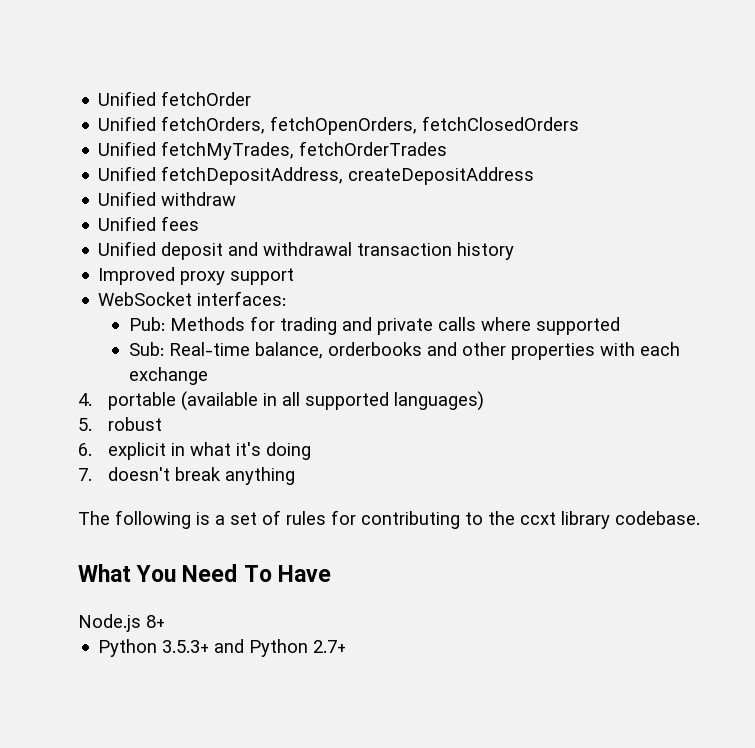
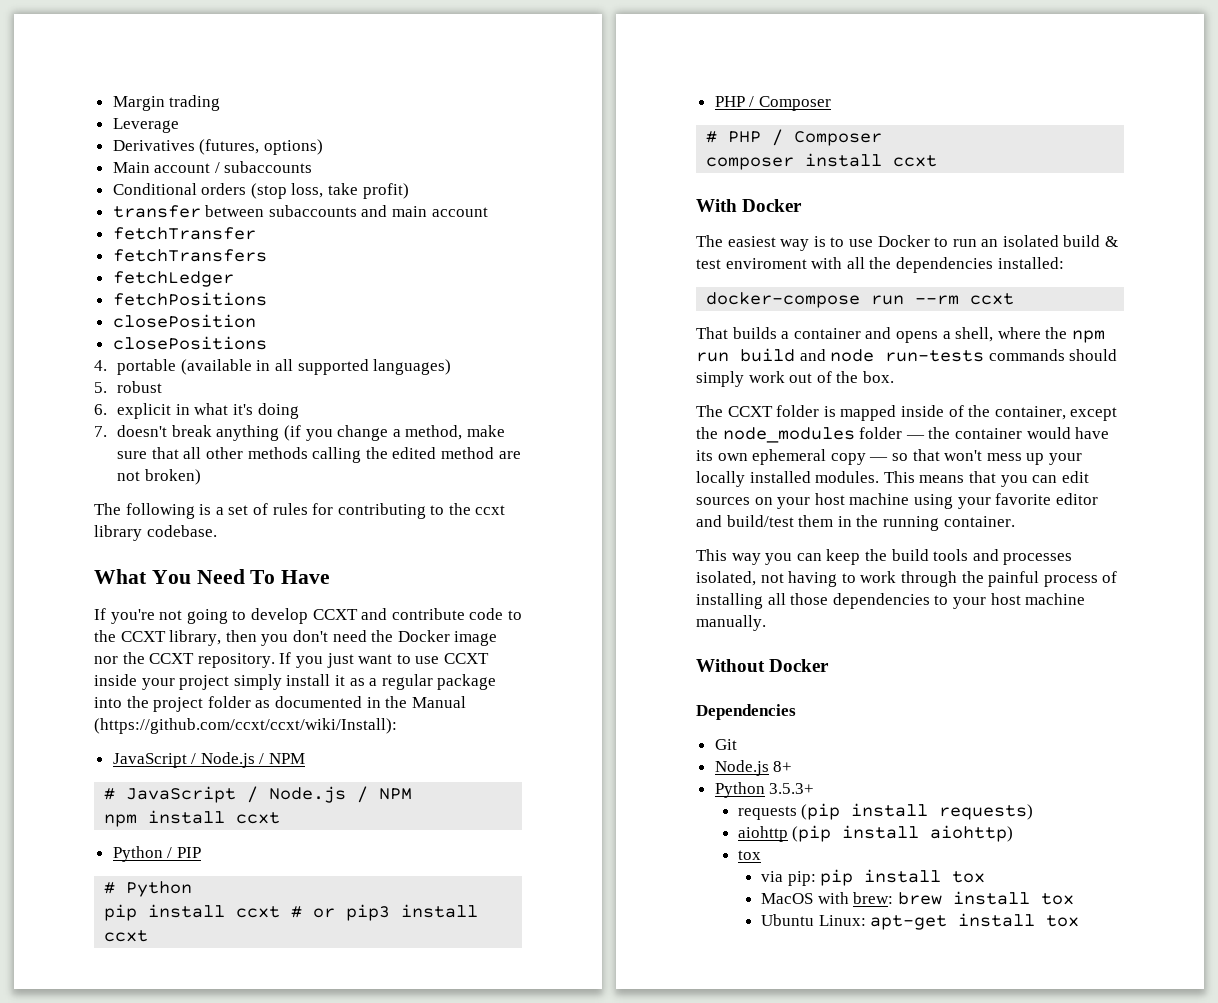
- Unified fetchOrder
- Unified fetchOrders, fetchOpenOrders, fetchClosedOrders
- Unified fetchMyTrades, fetchOrderTrades
- Unified fetchDepositAddress, createDepositAddress
- Unified withdraw
- Unified fees
- Unified deposit and withdrawal transaction history
- Improved proxy support
- WebSocket interfaces:
- Pub: Methods for trading and private calls where supported
- Sub: Real-time balance, orderbooks and other properties with each exchange
+ Margin trading
+ Leverage
+ Derivatives (futures, options)
+ Main account / subaccounts
+ Conditional orders (stop loss, take profit)
+ transfer between subaccounts and main account
+ fetchTransfer
+ fetchTransfers
+ fetchLedger
+ fetchPositions
+ closePosition
+ closePositions
- 7. doesn't break anything
+ 7. doesn't break anything (if you change a method, make sure that all other methods calling the edited method are not broken)
+ If you're not going to develop CCXT and contribute code to the CCXT library, then you don't need the Docker image nor the CCXT repository. If you just want to use CCXT inside your project simply install it as a regular package into the project folder as documented in the Manual (https://github.com/ccxt/ccxt/wiki/Install):
+ JavaScript / Node.js / NPM
+ # JavaScript / Node.js / NPM
+ npm install ccxt
+ Python / PIP
+ # Python
+ pip install ccxt # or pip3 install ccxt
+ PHP / Composer
+ # PHP / Composer
+ composer install ccxt
+ With Docker
+ The easiest way is to use Docker to run an isolated build & test enviroment with all the dependencies installed:
+ docker-compose run --rm ccxt
+ That builds a container and opens a shell, where the npm run build and node run-tests commands should simply work out of the box.
+ The CCXT folder is mapped inside of the container, except the node_modules folder — the container would have its own ephemeral copy — so that won't mess up your locally installed modules. This means that you can edit sources on your host machine using your favorite editor and build/test them in the running container.
+ This way you can keep the build tools and processes isolated, not having to work through the painful process of installing all those dependencies to your host machine manually.
+ Without Docker
+ Dependencies
+ Git
  Node.js 8+
- Python 3.5.3+ and Python 2.7+
+ Python 3.5.3+
+ requests (pip install requests)
+ aiohttp (pip install aiohttp)
+ tox
+ via pip: pip install tox
+ MacOS with brew: brew install tox
+ Ubuntu Linux: apt-get install tox

